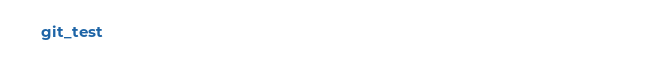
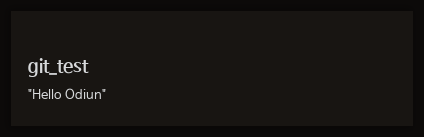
+ "Hello Odiun"

